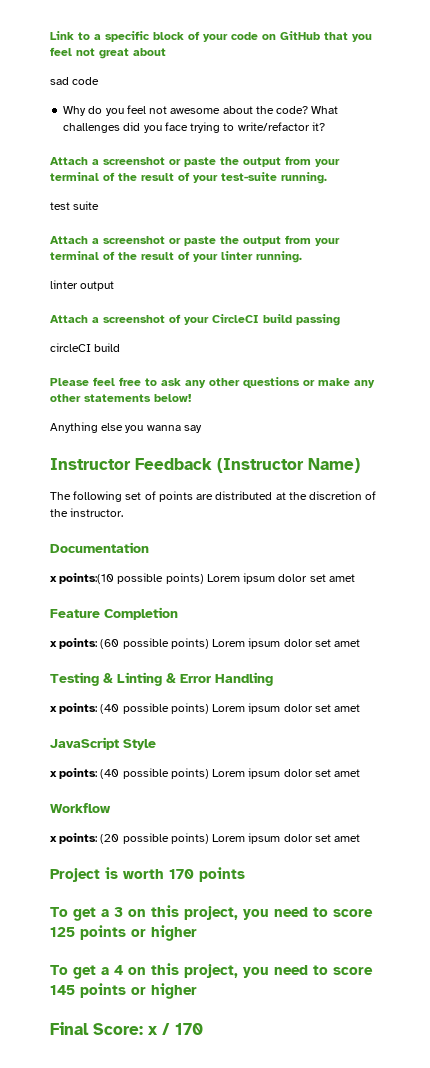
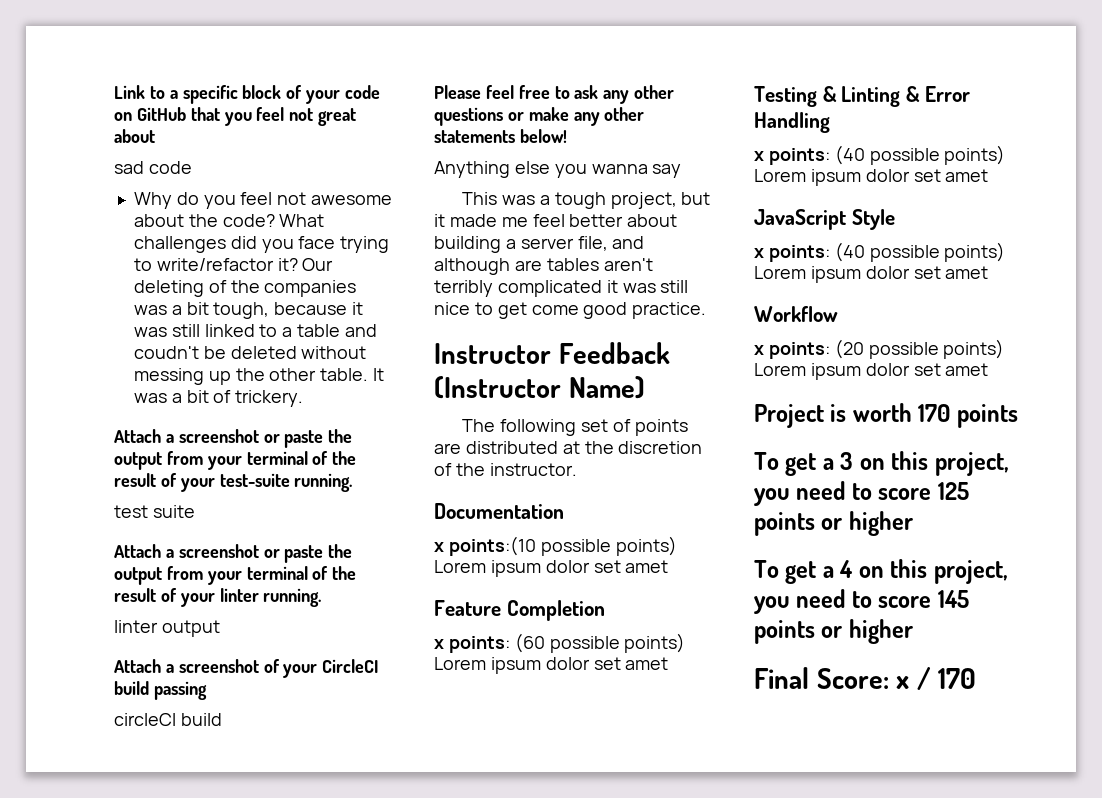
+ Our deleting of the companies was a bit tough, because it was still linked to a table and coudn't be deleted without messing up the other table. It was a bit of trickery.
+ This was a tough project, but it made me feel better about building a server file, and although are tables aren't terribly complicated it was still nice to get come good practice.

